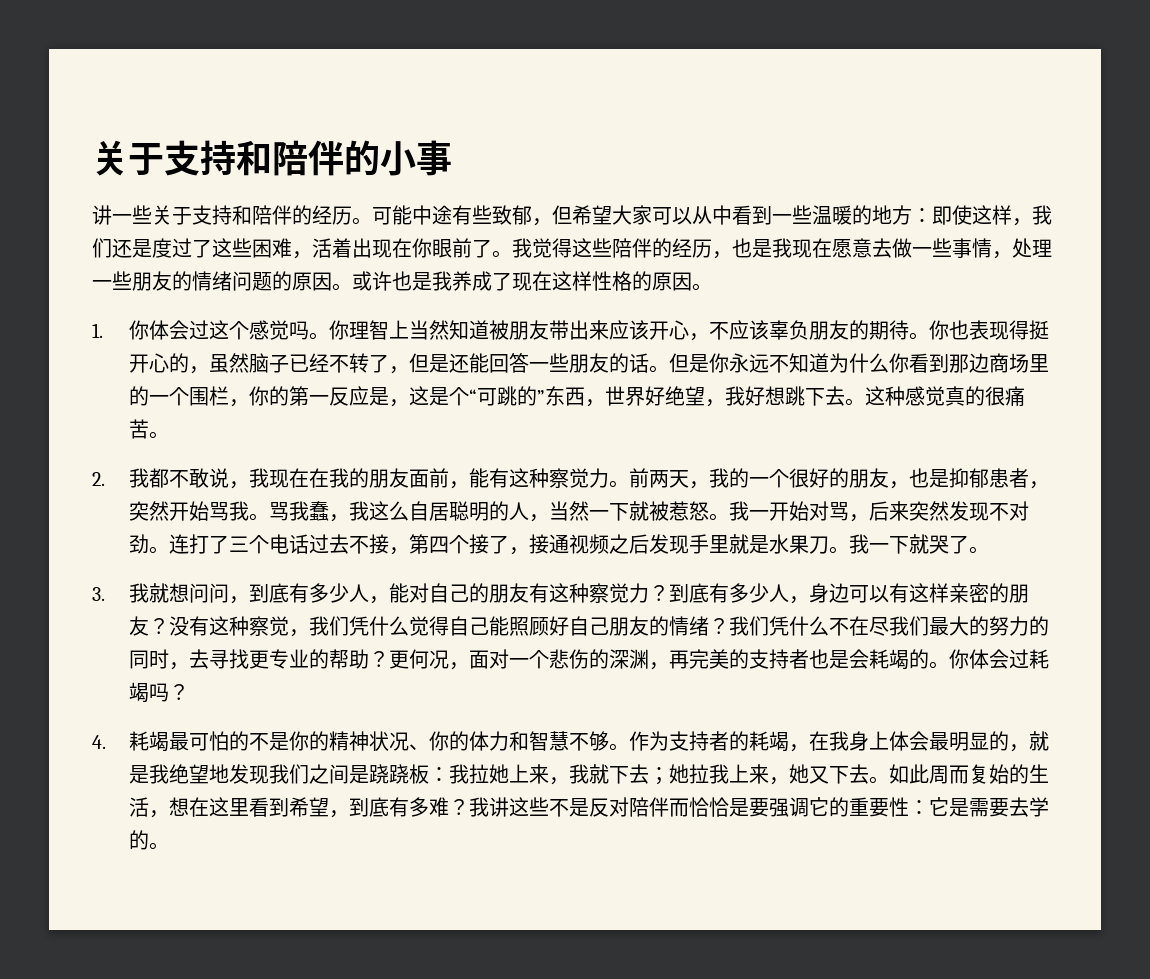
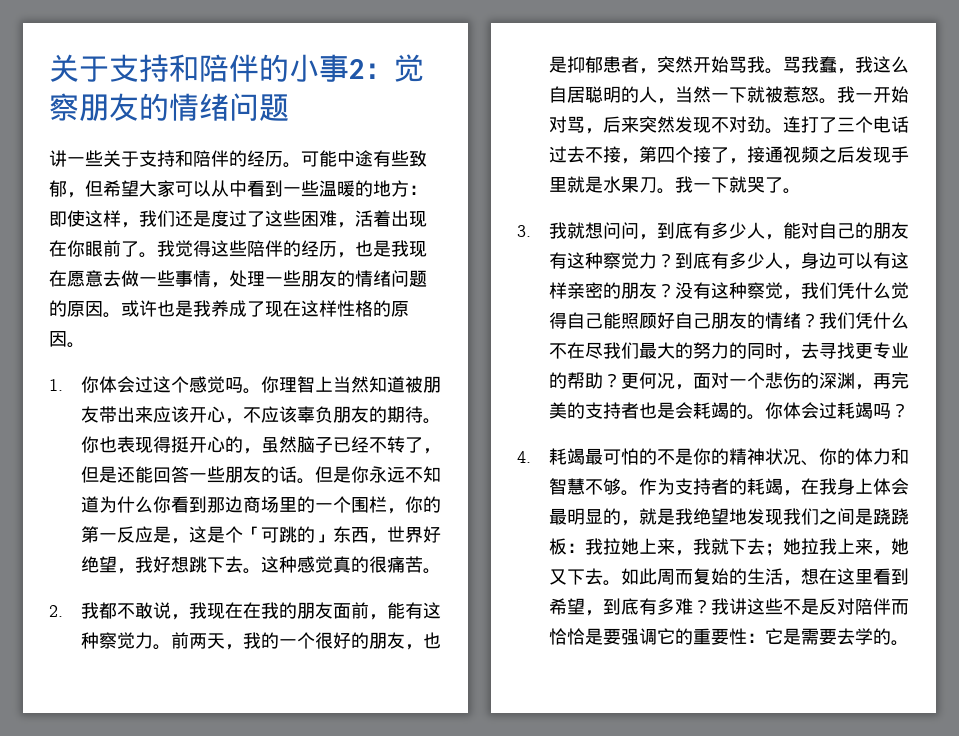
- 关于支持和陪伴的小事
+ 关于支持和陪伴的小事2：觉察朋友的情绪问题
- 但是你永远不知道为什么你看到那边商场里的一个围栏，你的第一反应是，这是个“可跳的”东西，世界好绝望，我好想跳下去。
+ 但是你永远不知道为什么你看到那边商场里的一个围栏，你的第一反应是，这是个「可跳的」东西，世界好绝望，我好想跳下去。

